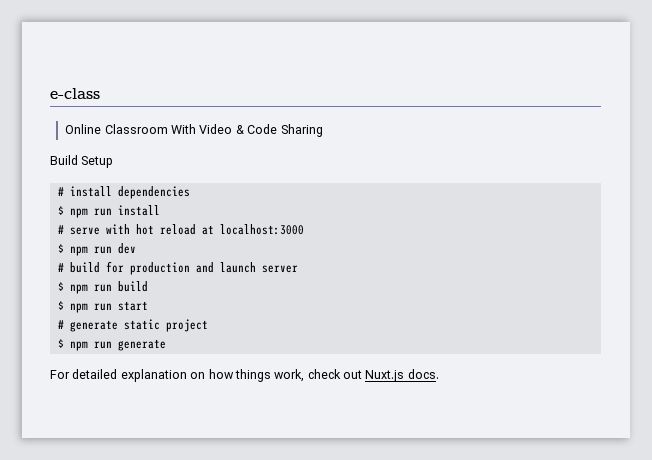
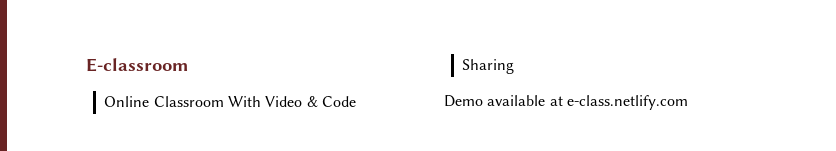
- e-class
+ E-classroom
- Build Setup
- # install dependencies
- $ npm run install
- # serve with hot reload at localhost:3000
- $ npm run dev
- # build for production and launch server
- $ npm run build
- $ npm run start
- # generate static project
- $ npm run generate
- For detailed explanation on how things work, check out Nuxt.js docs.
+ Demo available at e-class.netlify.com

